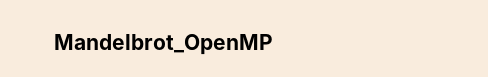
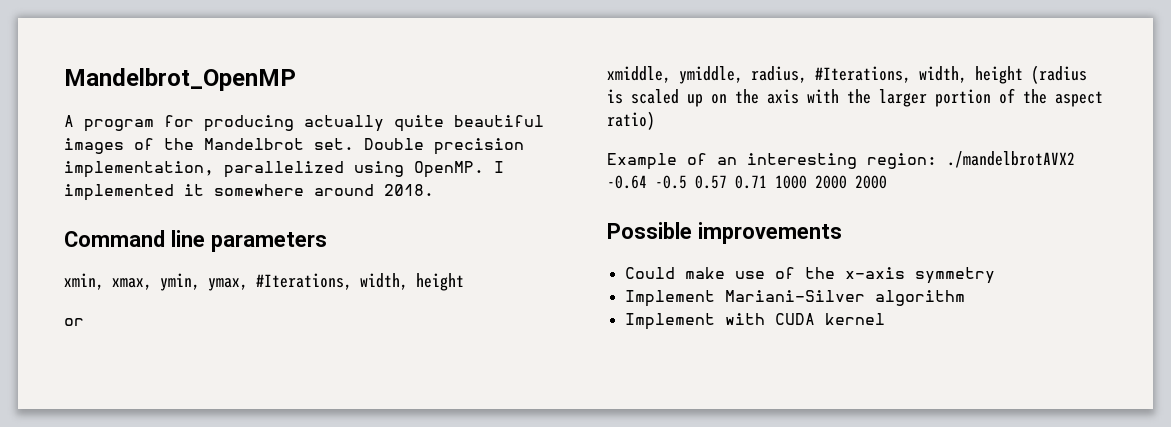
+ A program for producing actually quite beautiful images of the Mandelbrot set. Double precision implementation, parallelized using OpenMP. I implemented it somewhere around 2018.
+ Command line parameters
+ xmin, xmax, ymin, ymax, #Iterations, width, height
+ or
+ xmiddle, ymiddle, radius, #Iterations, width, height (radius is scaled up on the axis with the larger portion of the aspect ratio)
+ Example of an interesting region: ./mandelbrotAVX2 -0.64 -0.5 0.57 0.71 1000 2000 2000
+ Possible improvements
+ Could make use of the x-axis symmetry
+ Implement Mariani-Silver algorithm
+ Implement with CUDA kernel

